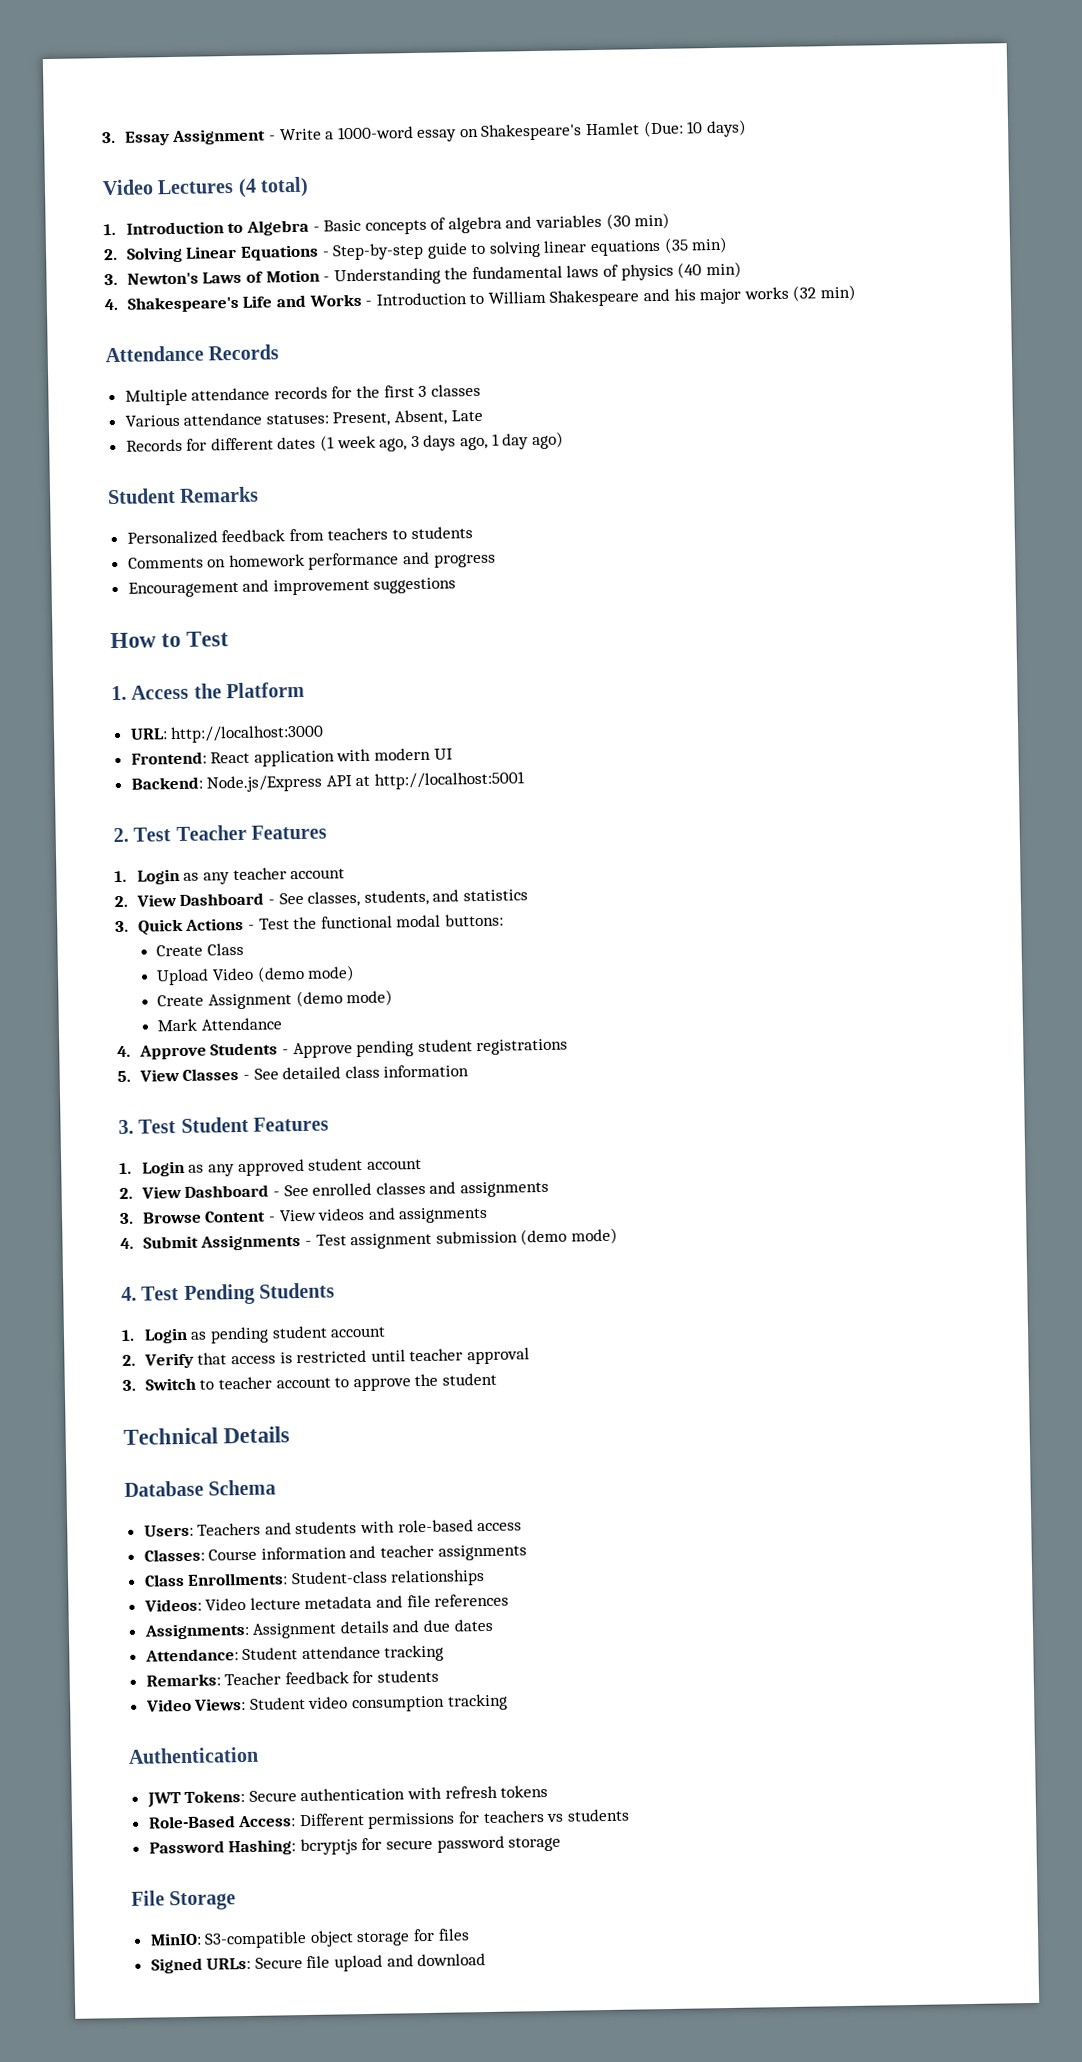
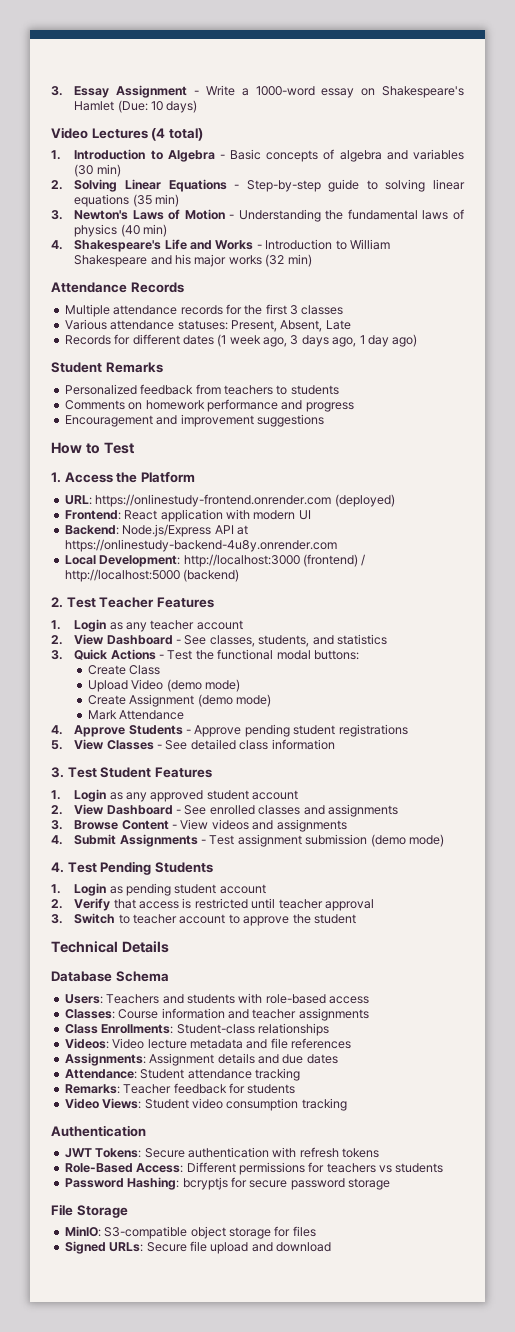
- URL: http://localhost:3000
+ URL: https://onlinestudy-frontend.onrender.com (deployed)
- Backend: Node.js/Express API at http://localhost:5001
+ Backend: Node.js/Express API at https://onlinestudy-backend-4u8y.onrender.com
+ Local Development: http://localhost:3000 (frontend) / http://localhost:5000 (backend)

